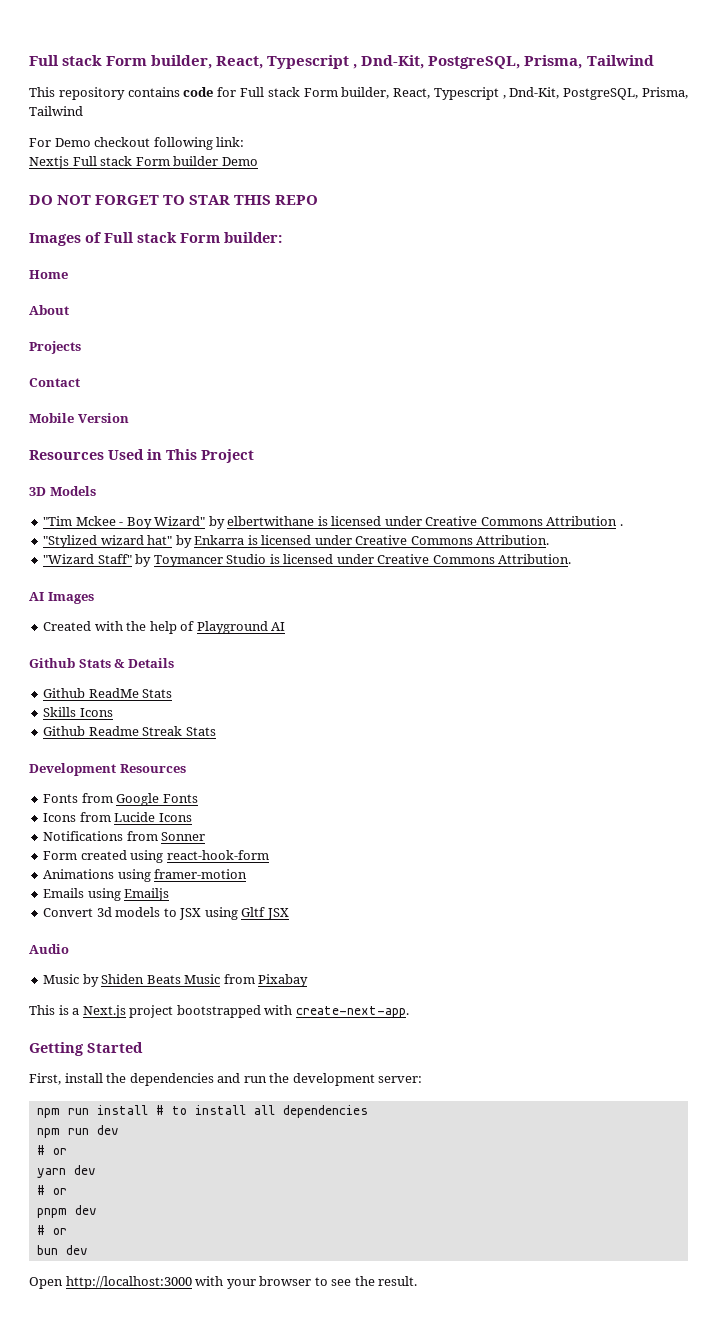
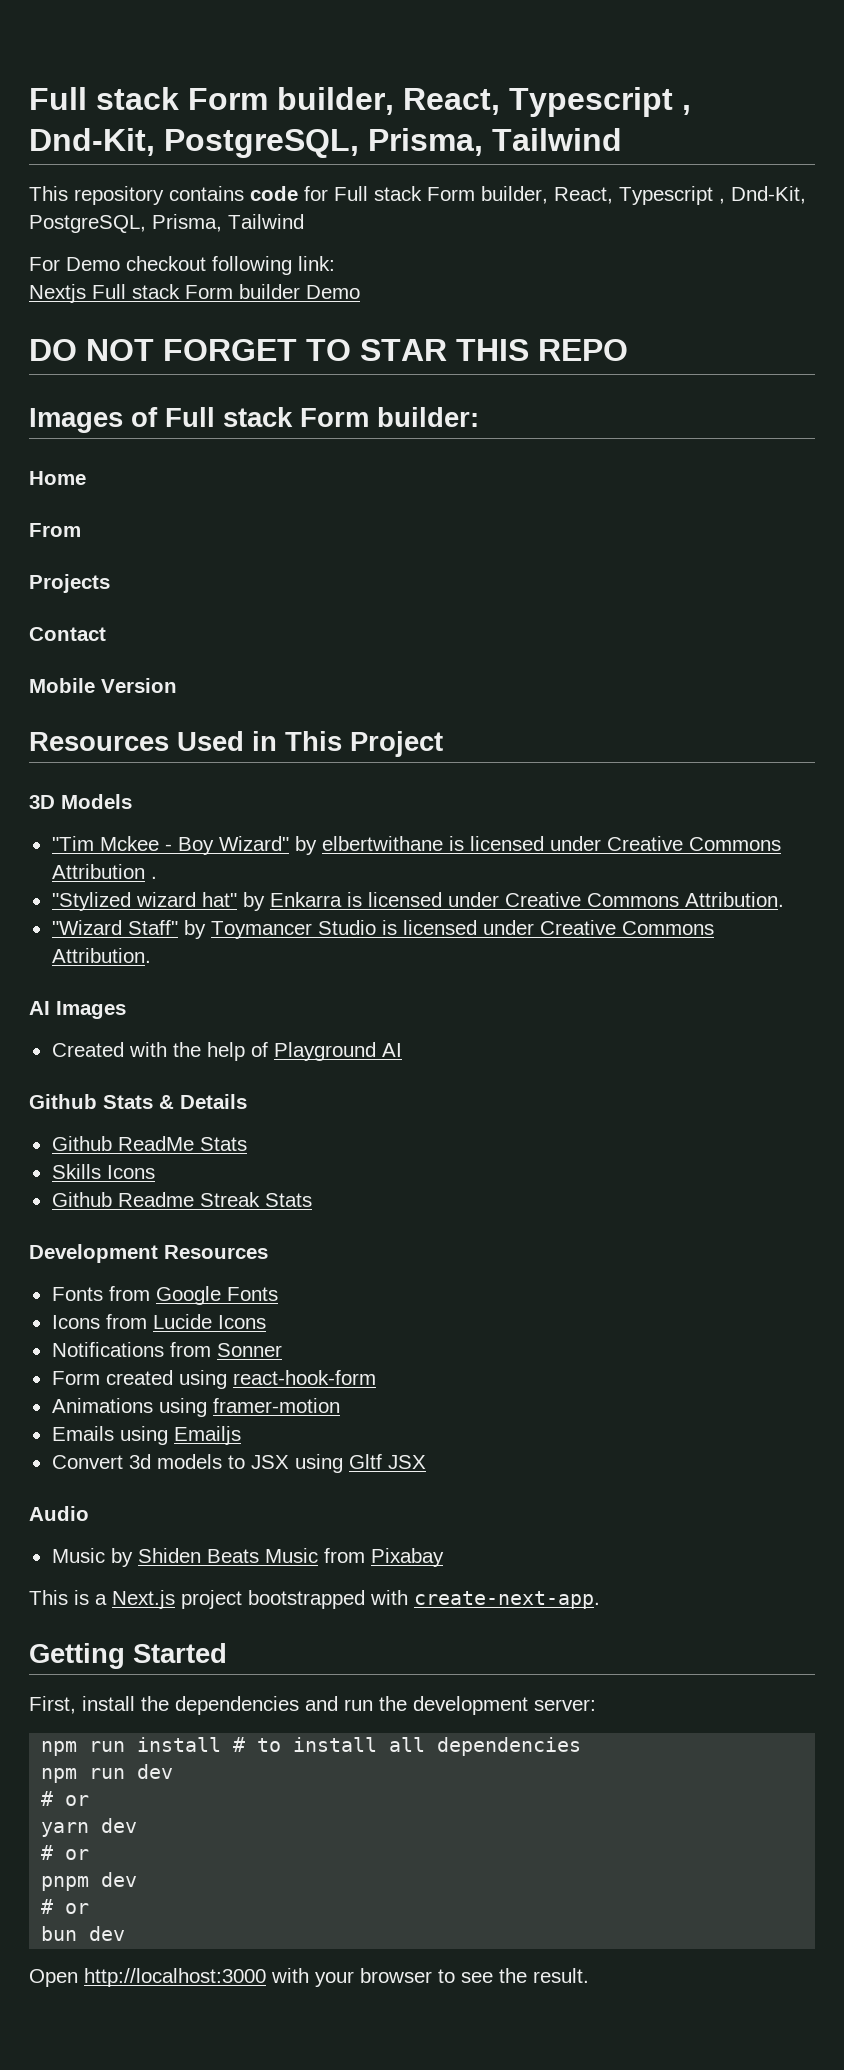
- About
+ From

